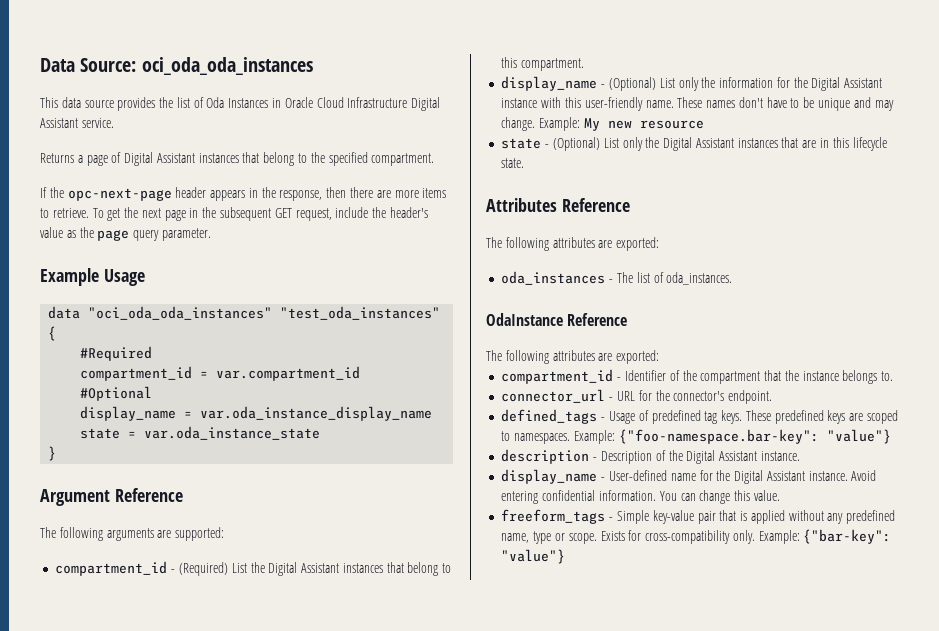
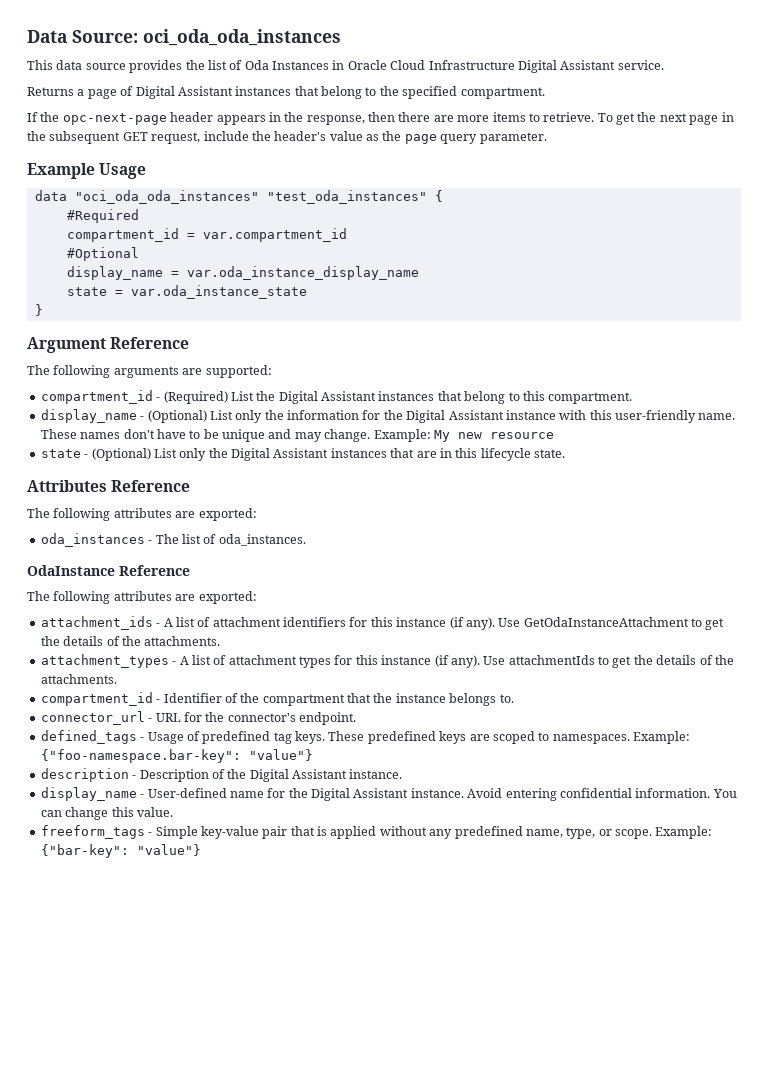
+ attachment_ids - A list of attachment identifiers for this instance (if any). Use GetOdaInstanceAttachment to get the details of the attachments.
+ attachment_types - A list of attachment types for this instance (if any). Use attachmentIds to get the details of the attachments.
- freeform_tags - Simple key-value pair that is applied without any predefined name, type or scope.
+ freeform_tags - Simple key-value pair that is applied without any predefined name, type, or scope.
- Exists for cross-compatibility only.

